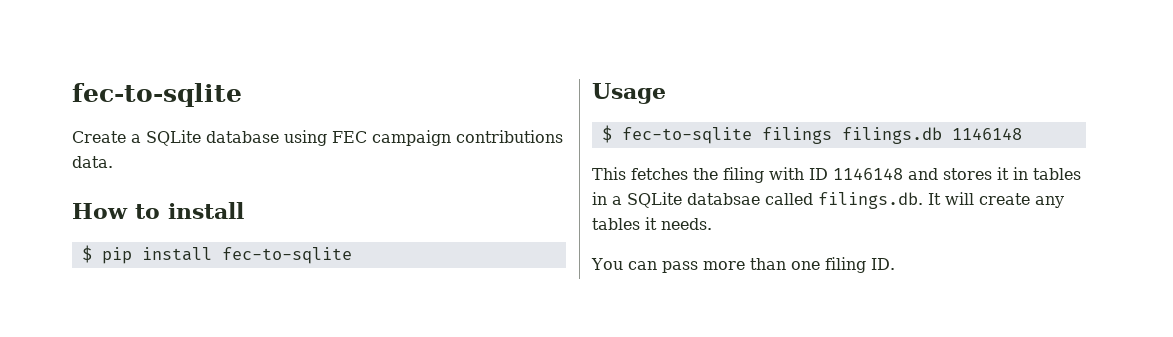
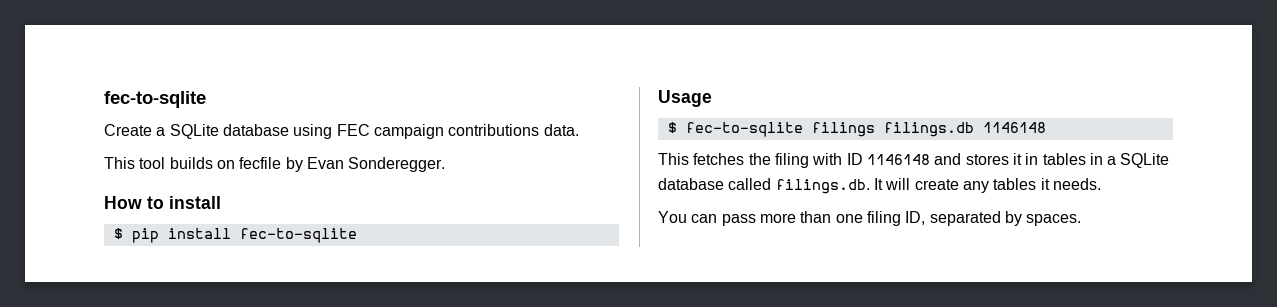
+ This tool builds on fecfile by Evan Sonderegger.
- This fetches the filing with ID 1146148 and stores it in tables in a SQLite databsae called filings.db. It will create any tables it needs.
+ This fetches the filing with ID 1146148 and stores it in tables in a SQLite database called filings.db. It will create any tables it needs.
- You can pass more than one filing ID.
+ You can pass more than one filing ID, separated by spaces.

